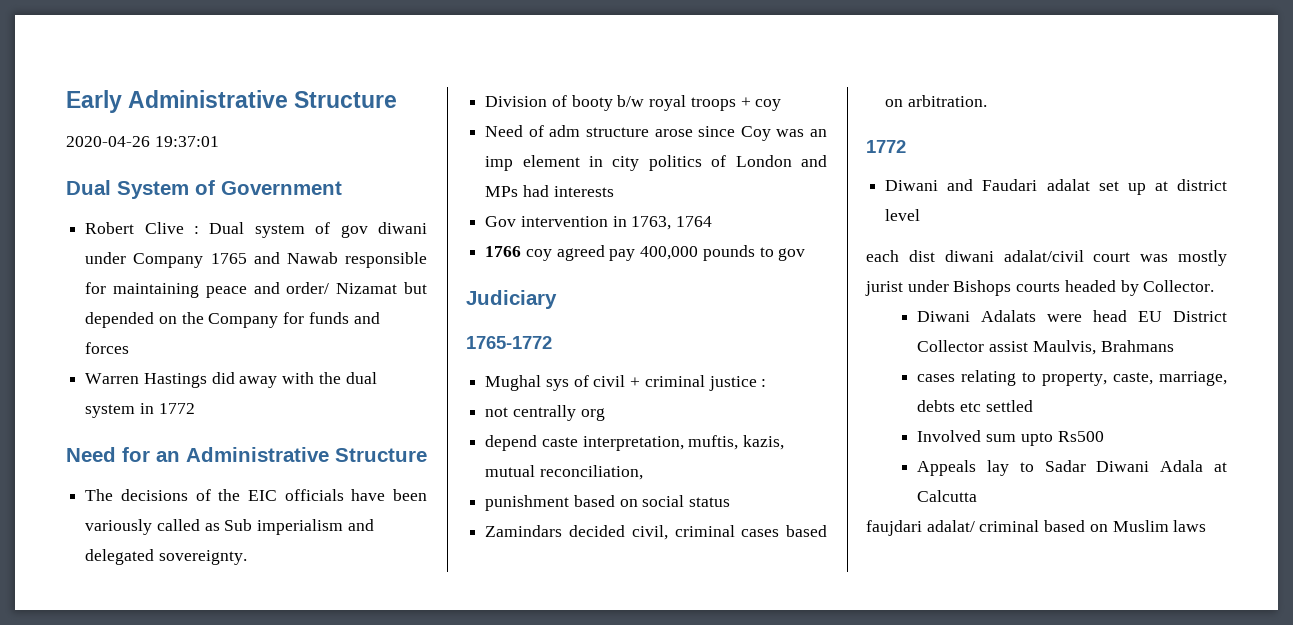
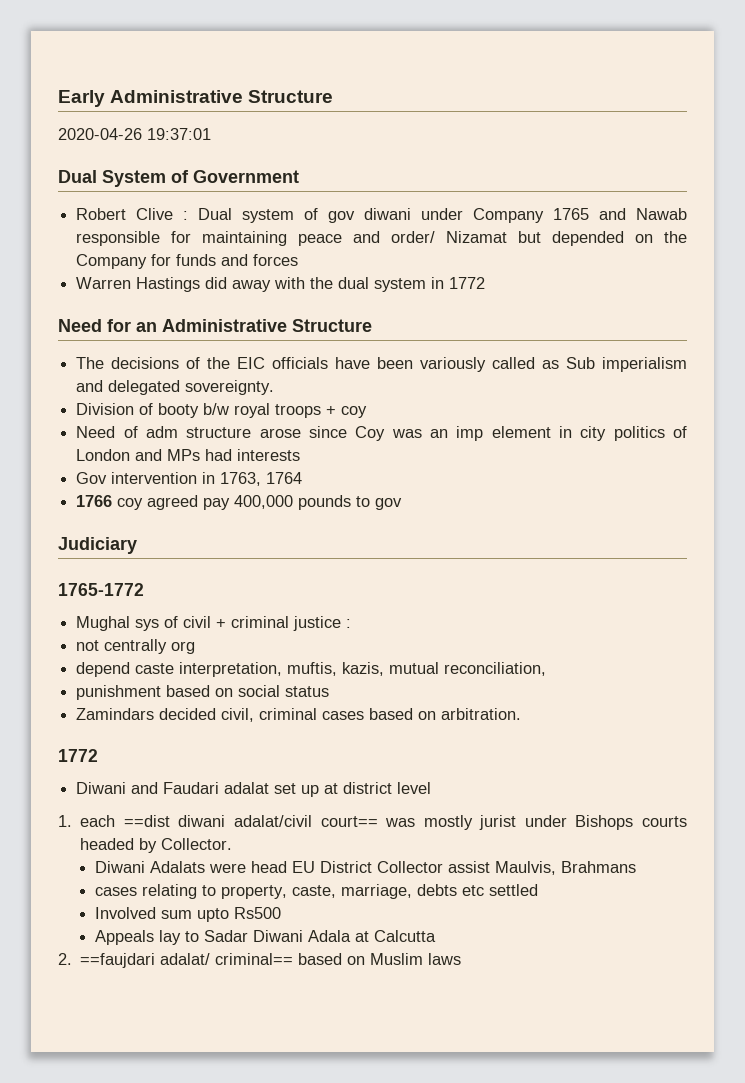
- each dist diwani adalat/civil court was mostly jurist under Bishops courts headed by Collector.
+ 1. each ==dist diwani adalat/civil court== was mostly jurist under Bishops courts headed by Collector.
- faujdari adalat/ criminal based on Muslim laws
+ 2. ==faujdari adalat/ criminal== based on Muslim laws

